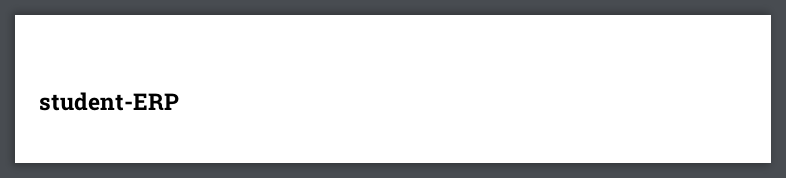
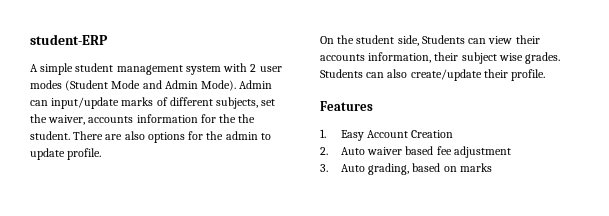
+ A simple student management system with 2 user modes (Student Mode and Admin Mode). Admin can input/update marks of different subjects, set the waiver, accounts information for the the student. There are also options for the admin to update profile.
+ On the student side, Students can view their accounts information, their subject wise grades. Students can also create/update their profile.
+ Features
+ 1. Easy Account Creation
+ 2. Auto waiver based fee adjustment
+ 3. Auto grading, based on marks

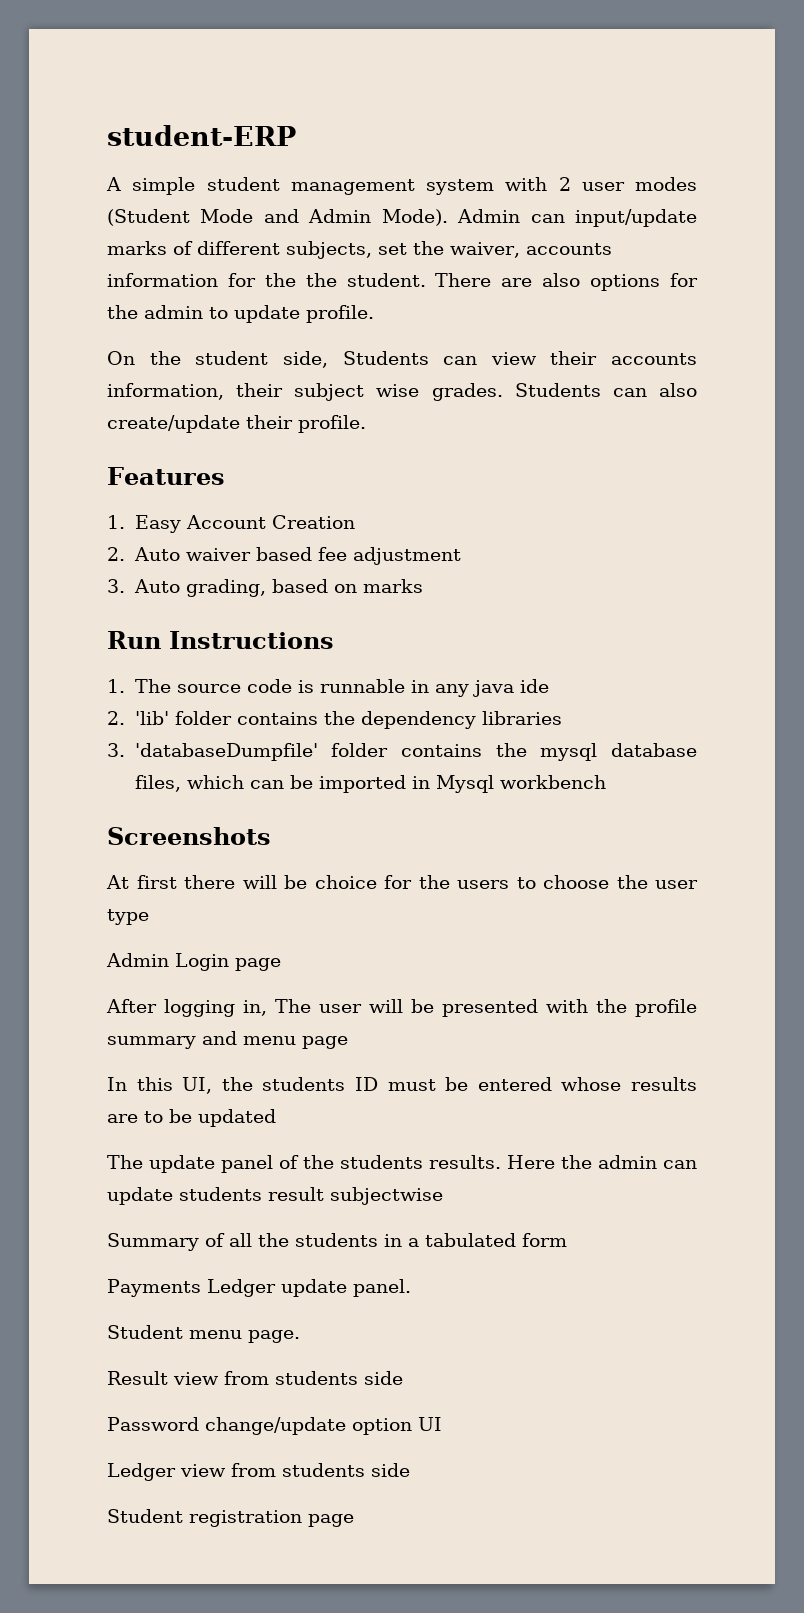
+ Run Instructions
+ 1. The source code is runnable in any java ide
+ 2. 'lib' folder contains the dependency libraries
+ 3. 'databaseDumpfile' folder contains the mysql database files, which can be imported in Mysql workbench
+ Screenshots
+ At first there will be choice for the users to choose the user type
+ Admin Login page
+ After logging in, The user will be presented with the profile summary and menu page
+ In this UI, the students ID must be entered whose results are to be updated
+ The update panel of the students results. Here the admin can update students result subjectwise
+ Summary of all the students in a tabulated form
+ Payments Ledger update panel.
+ Student menu page.
+ Result view from students side
+ Password change/update option UI
+ Ledger view from students side
+ Student registration page

